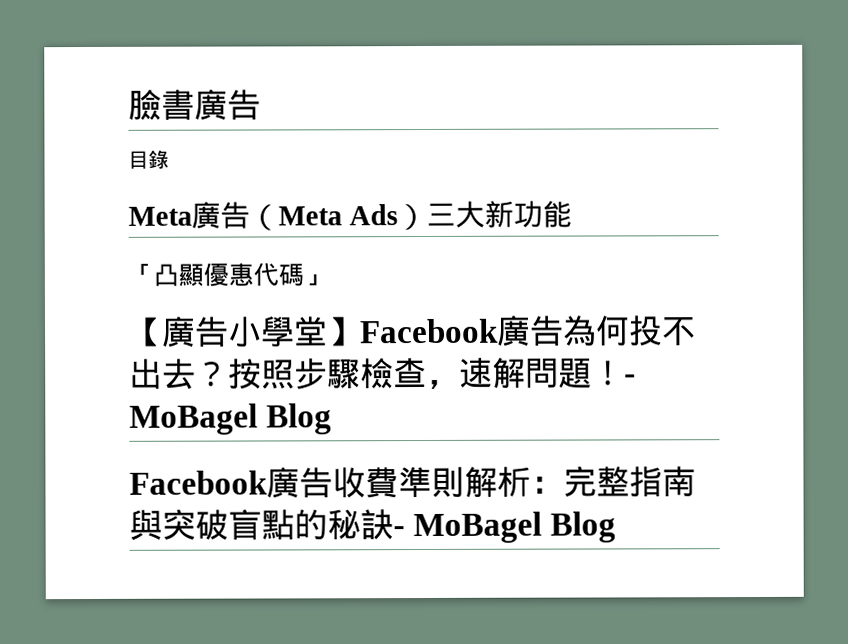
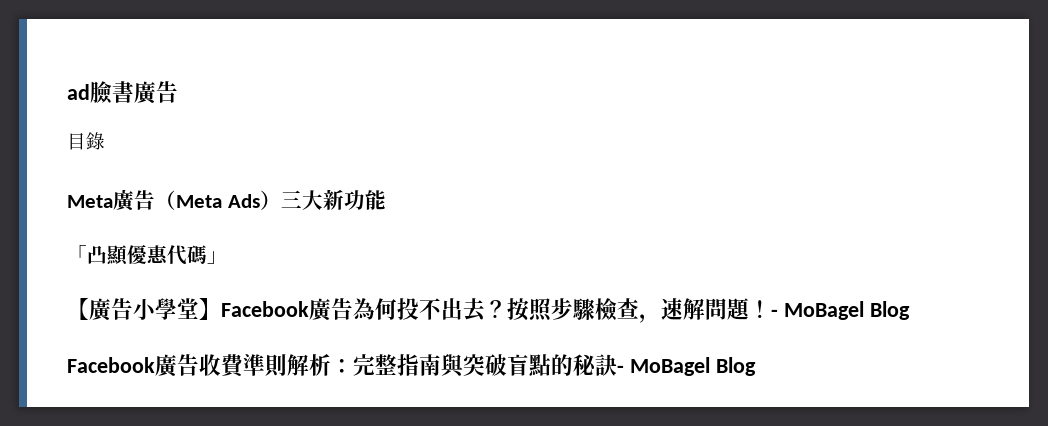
- 臉書廣告
+ ad臉書廣告

